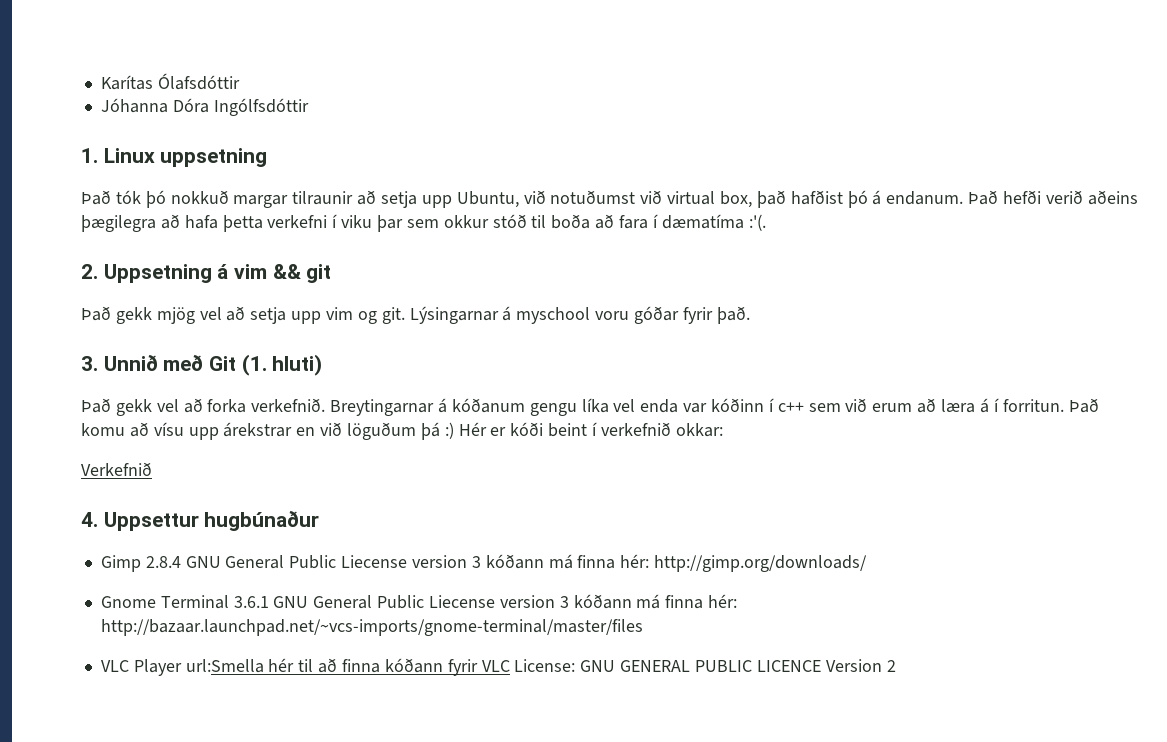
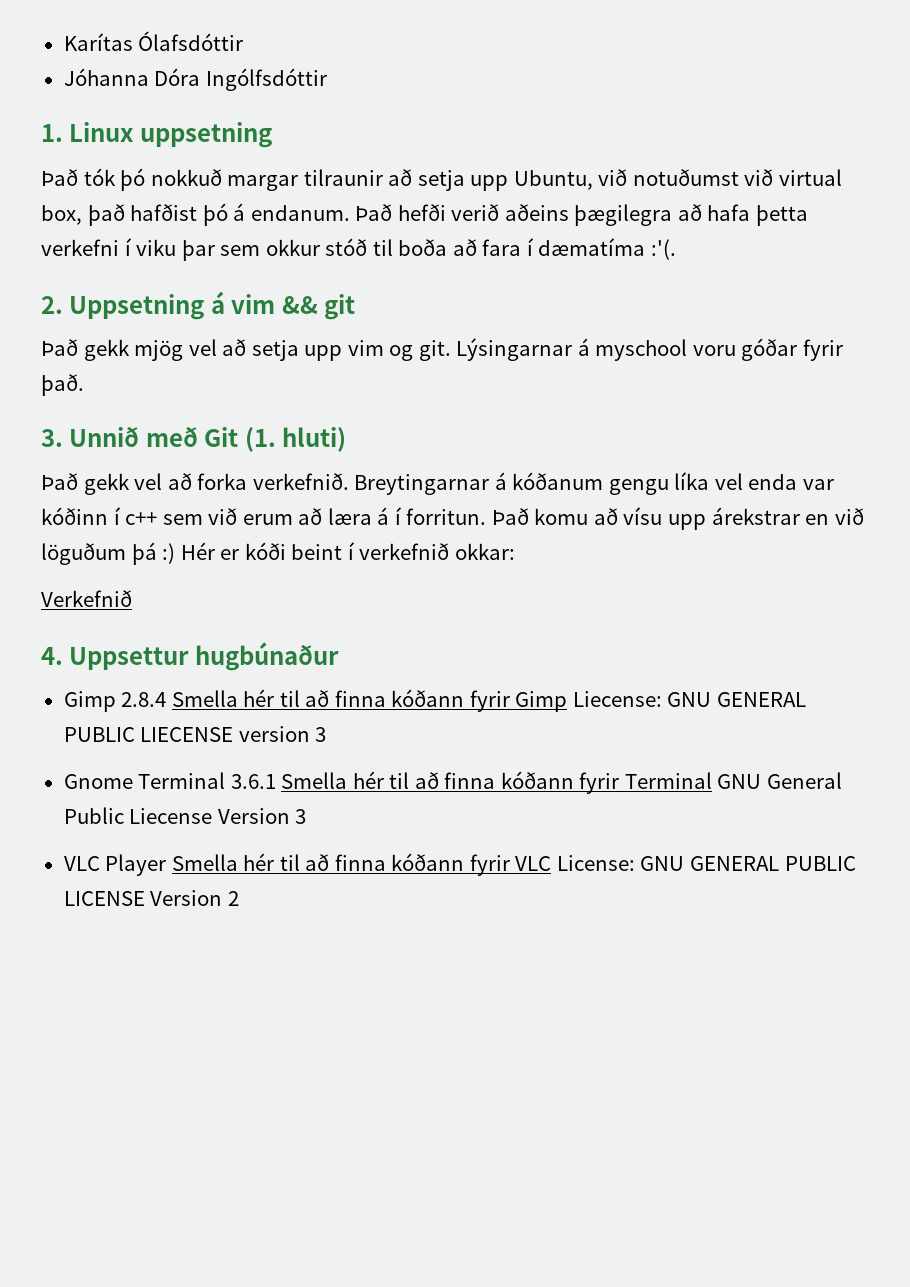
- Gimp 2.8.4 GNU General Public Liecense version 3 kóðann má finna hér: http://gimp.org/downloads/
- Gnome Terminal 3.6.1 GNU General Public Liecense version 3 kóðann má finna hér: http://bazaar.launchpad.net/~vcs-imports/gnome-terminal/master/files
+ Gimp 2.8.4 Smella hér til að finna kóðann fyrir Gimp Liecense: GNU GENERAL PUBLIC LIECENSE version 3
+ Gnome Terminal 3.6.1 Smella hér til að finna kóðann fyrir Terminal GNU General Public Liecense Version 3
- VLC Player url:Smella hér til að finna kóðann fyrir VLC License: GNU GENERAL PUBLIC LICENCE Version 2
+ VLC Player Smella hér til að finna kóðann fyrir VLC License: GNU GENERAL PUBLIC LICENSE Version 2

